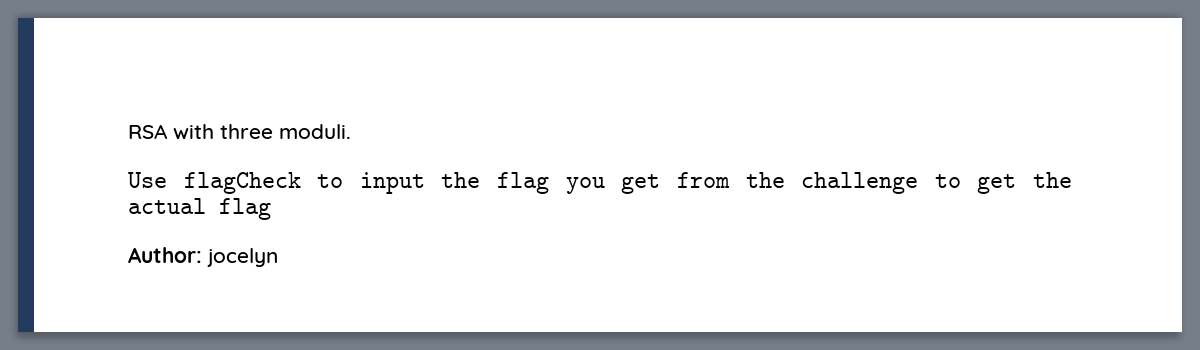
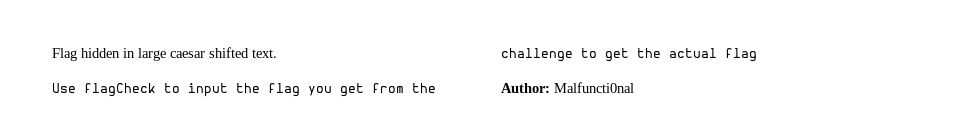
- RSA with three moduli.
+ Flag hidden in large caesar shifted text.
- Author: jocelyn
+ Author: Malfuncti0nal

